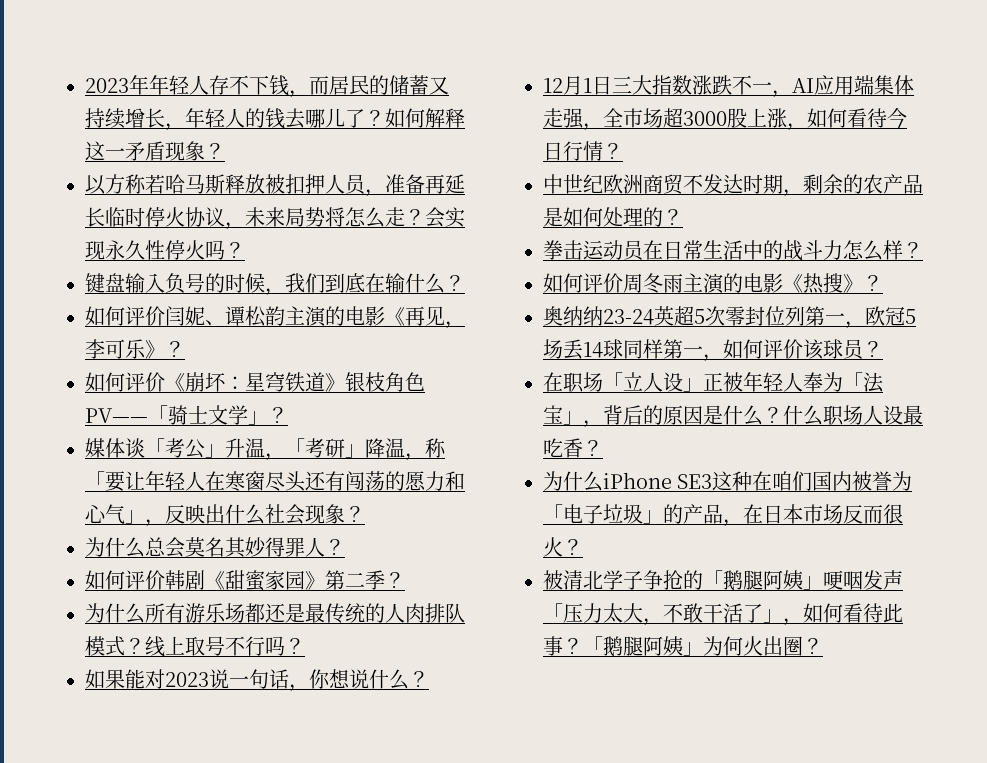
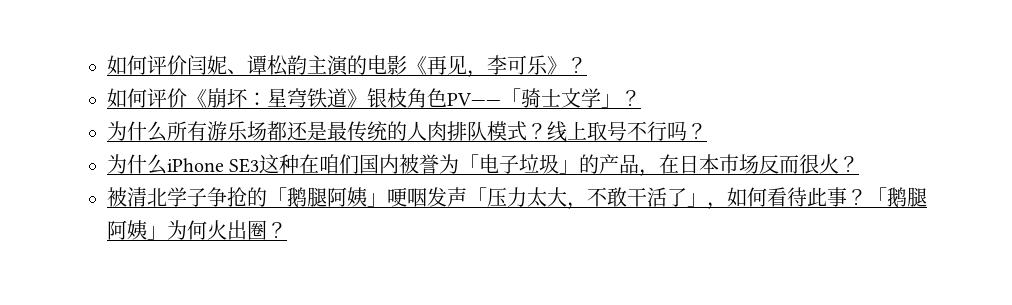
- 2023年年轻人存不下钱，而居民的储蓄又持续增长，年轻人的钱去哪儿了？如何解释这一矛盾现象？
- 以方称若哈马斯释放被扣押人员，准备再延长临时停火协议，未来局势将怎么走？会实现永久性停火吗？
- 键盘输入负号的时候，我们到底在输什么？
- 媒体谈「考公」升温，「考研」降温，称「要让年轻人在寒窗尽头还有闯荡的愿力和心气」，反映出什么社会现象？
- 为什么总会莫名其妙得罪人？
- 如何评价韩剧《甜蜜家园》第二季？
- 如果能对2023说一句话，你想说什么？
- 12月1日三大指数涨跌不一，AI应用端集体走强，全市场超3000股上涨，如何看待今日行情？
- 中世纪欧洲商贸不发达时期，剩余的农产品是如何处理的？
- 拳击运动员在日常生活中的战斗力怎么样？
- 如何评价周冬雨主演的电影《热搜》？
- 奥纳纳23-24英超5次零封位列第一，欧冠5场丢14球同样第一，如何评价该球员？
- 在职场「立人设」正被年轻人奉为「法宝」，背后的原因是什么？什么职场人设最吃香？

